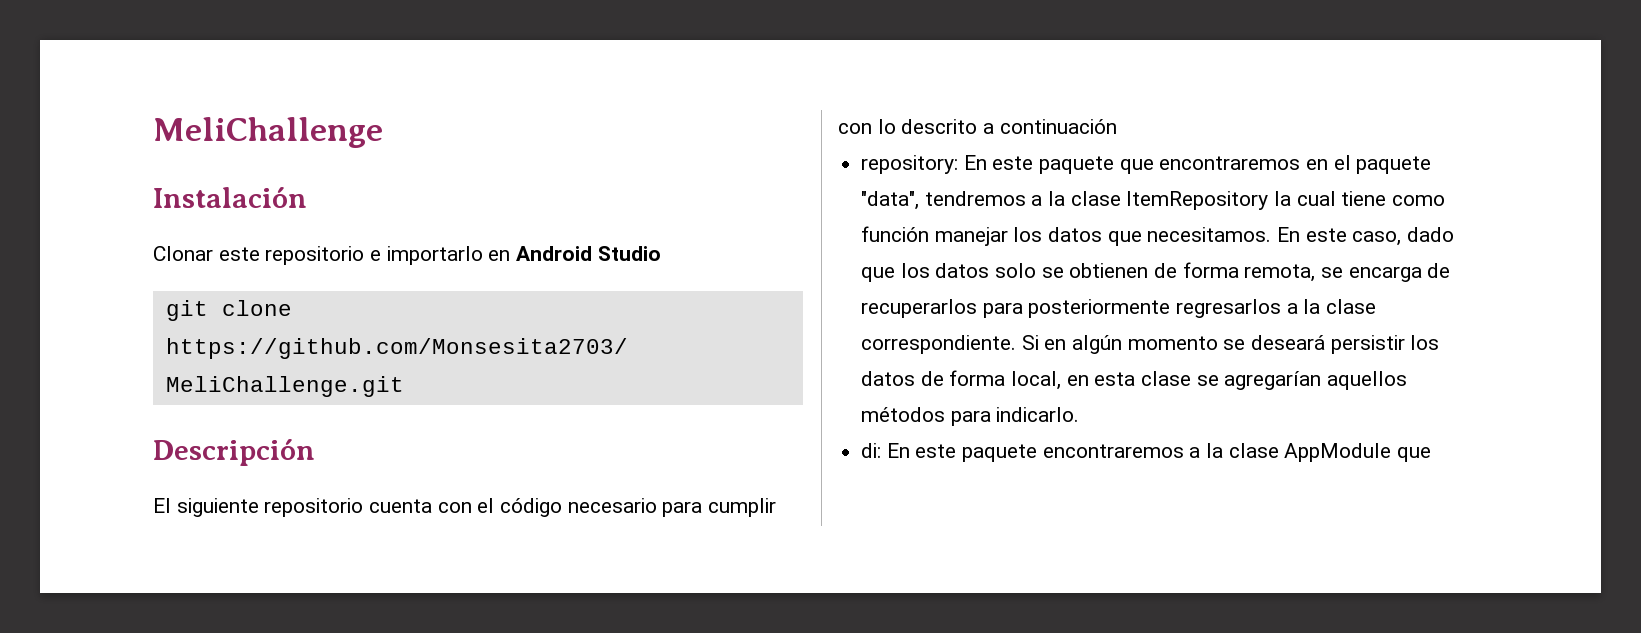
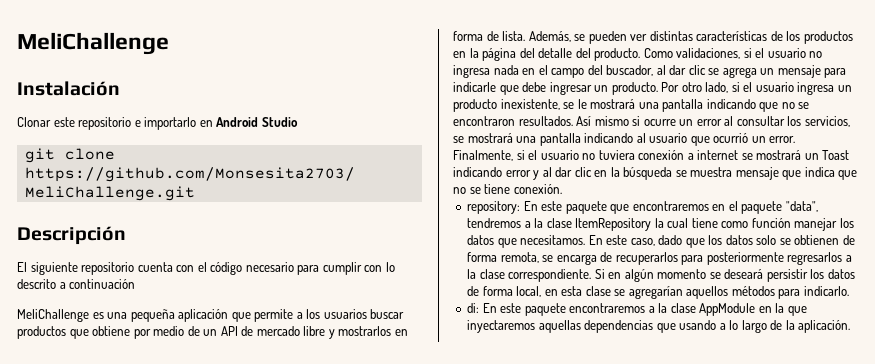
+ MeliChallenge es una pequeña aplicación que permite a los usuarios buscar productos que obtiene por medio de un API de mercado libre y mostrarlos en forma de lista. Además, se pueden ver distintas características de los productos en la página del detalle del producto. Como validaciones, si el usuario no ingresa nada en el campo del buscador, al dar clic se agrega un mensaje para indicarle que debe ingresar un producto. Por otro lado, si el usuario ingresa un producto inexistente, se le mostrará una pantalla indicando que no se encontraron resultados. Así mismo si ocurre un error al consultar los servicios, se mostrará una pantalla indicando al usuario que ocurrió un error. Finalmente, si el usuario no tuviera conexión a internet se mostrará un Toast indicando error y al dar clic en la búsqueda se muestra mensaje que indica que no se tiene conexión.
- di: En este paquete encontraremos a la clase AppModule que
+ di: En este paquete encontraremos a la clase AppModule en la que inyectaremos aquellas dependencias que usando a lo largo de la aplicación.

